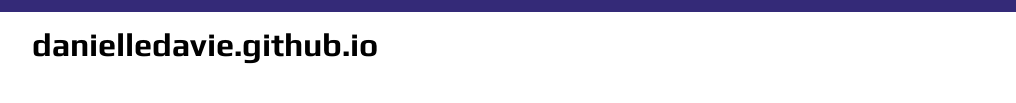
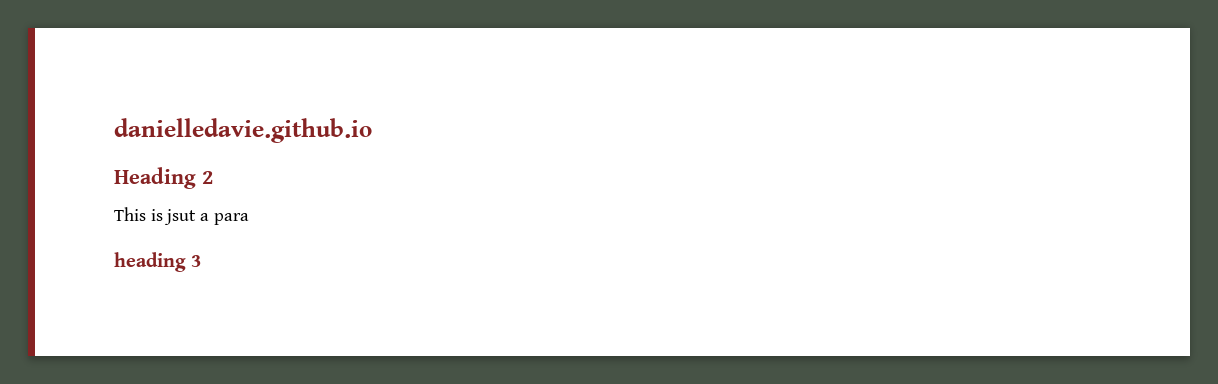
+ Heading 2
+ This is jsut a para
+ heading 3

